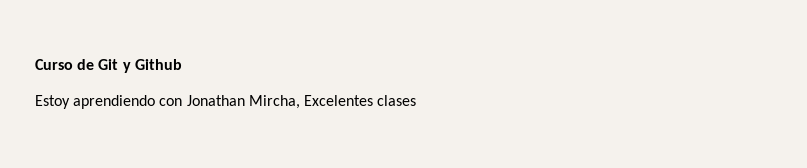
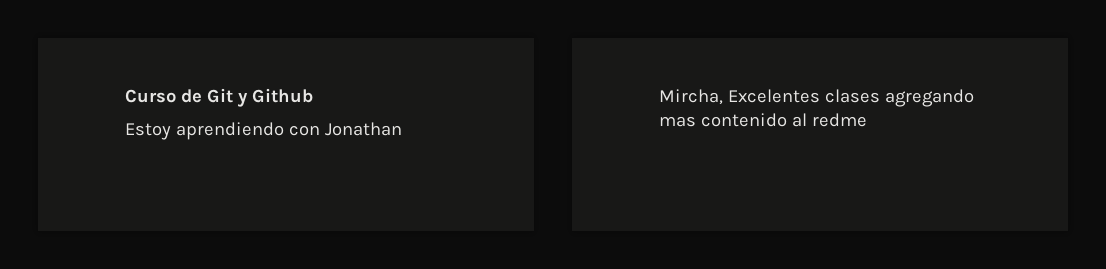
- Estoy aprendiendo con Jonathan Mircha, Excelentes clases
+ Estoy aprendiendo con Jonathan Mircha, Excelentes clases agregando mas contenido al redme

